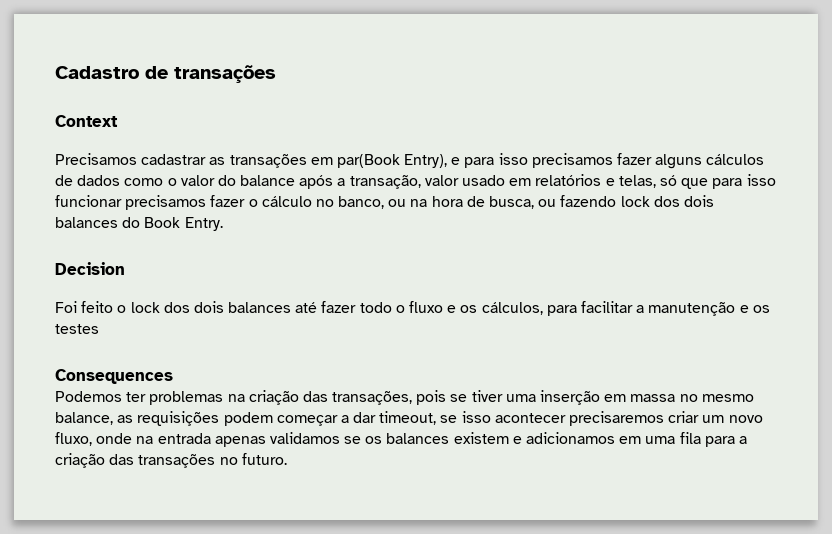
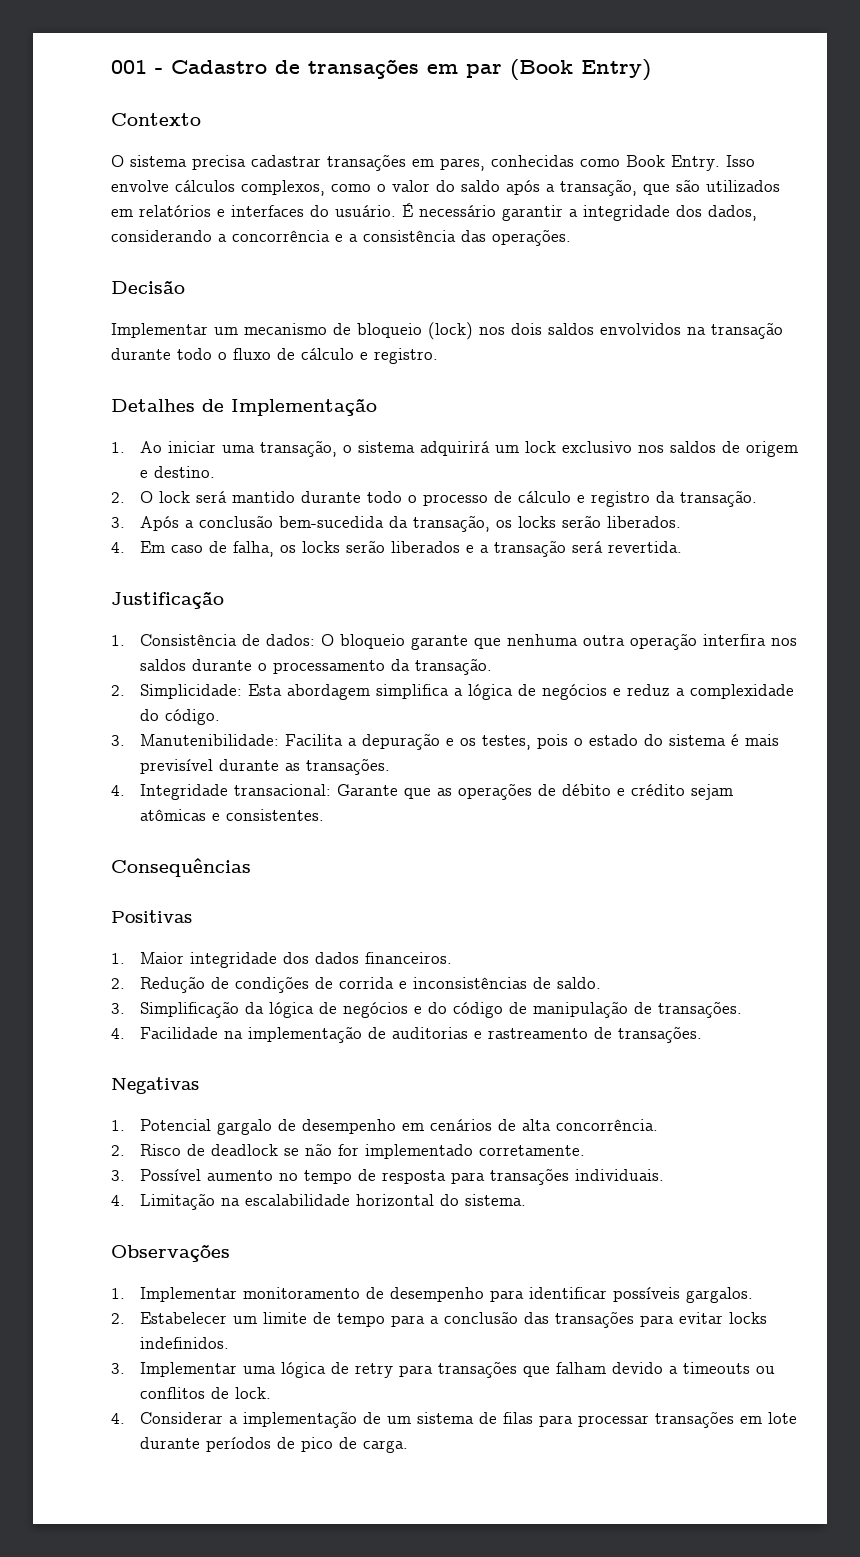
- Cadastro de transações
- Context
- Precisamos cadastrar as transações em par(Book Entry), e para isso precisamos fazer alguns cálculos de dados como o valor do balance após a transação, valor usado em relatórios e telas, só que para isso funcionar precisamos fazer o cálculo no banco, ou na hora de busca, ou fazendo lock dos dois balances do Book Entry.
- Decision
- Foi feito o lock dos dois balances até fazer todo o fluxo e os cálculos, para facilitar a manutenção e os testes
- Consequences
- Podemos ter problemas na criação das transações, pois se tiver uma inserção em massa no mesmo balance, as requisições podem começar a dar timeout, se isso acontecer precisaremos criar um novo fluxo, onde na entrada apenas validamos se os balances existem e adicionamos em uma fila para a criação das transações no futuro.
+ 001 - Cadastro de transações em par (Book Entry)
+ Contexto
+ O sistema precisa cadastrar transações em pares, conhecidas como Book Entry. Isso envolve cálculos complexos, como o valor do saldo após a transação, que são utilizados em relatórios e interfaces do usuário. É necessário garantir a integridade dos dados, considerando a concorrência e a consistência das operações.
+ Decisão
+ Implementar um mecanismo de bloqueio (lock) nos dois saldos envolvidos na transação durante todo o fluxo de cálculo e registro.
+ Detalhes de Implementação
+ 1. Ao iniciar uma transação, o sistema adquirirá um lock exclusivo nos saldos de origem e destino.
+ 2. O lock será mantido durante todo o processo de cálculo e registro da transação.
+ 3. Após a conclusão bem-sucedida da transação, os locks serão liberados.
+ 4. Em caso de falha, os locks serão liberados e a transação será revertida.
+ Justificação
+ 1. Consistência de dados: O bloqueio garante que nenhuma outra operação interfira nos saldos durante o processamento da transação.
+ 2. Simplicidade: Esta abordagem simplifica a lógica de negócios e reduz a complexidade do código.
+ 3. Manutenibilidade: Facilita a depuração e os testes, pois o estado do sistema é mais previsível durante as transações.
+ 4. Integridade transacional: Garante que as operações de débito e crédito sejam atômicas e consistentes.
+ Consequências
+ Positivas
+ 1. Maior integridade dos dados financeiros.
+ 2. Redução de condições de corrida e inconsistências de saldo.
+ 3. Simplificação da lógica de negócios e do código de manipulação de transações.
+ 4. Facilidade na implementação de auditorias e rastreamento de transações.
+ Negativas
+ 1. Potencial gargalo de desempenho em cenários de alta concorrência.
+ 2. Risco de deadlock se não for implementado corretamente.
+ 3. Possível aumento no tempo de resposta para transações individuais.
+ 4. Limitação na escalabilidade horizontal do sistema.
+ Observações
+ 1. Implementar monitoramento de desempenho para identificar possíveis gargalos.
+ 2. Estabelecer um limite de tempo para a conclusão das transações para evitar locks indefinidos.
+ 3. Implementar uma lógica de retry para transações que falham devido a timeouts ou conflitos de lock.
+ 4. Considerar a implementação de um sistema de filas para processar transações em lote durante períodos de pico de carga.

